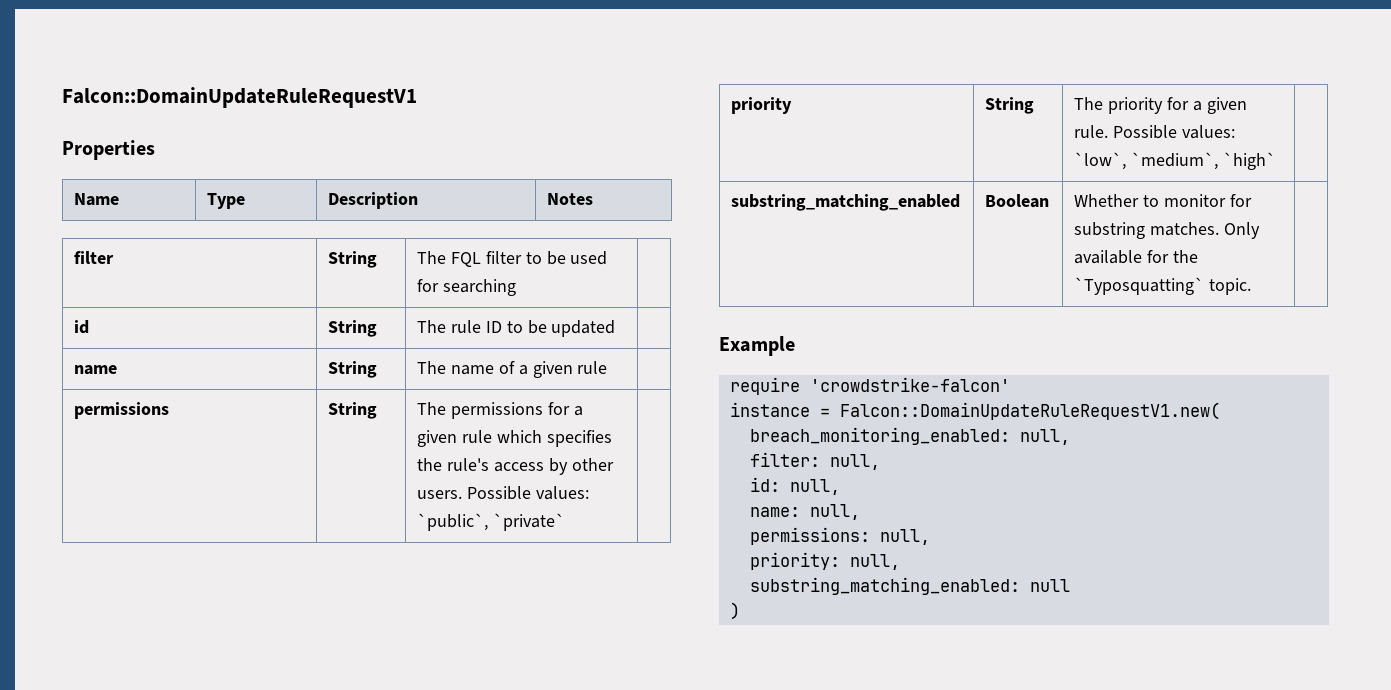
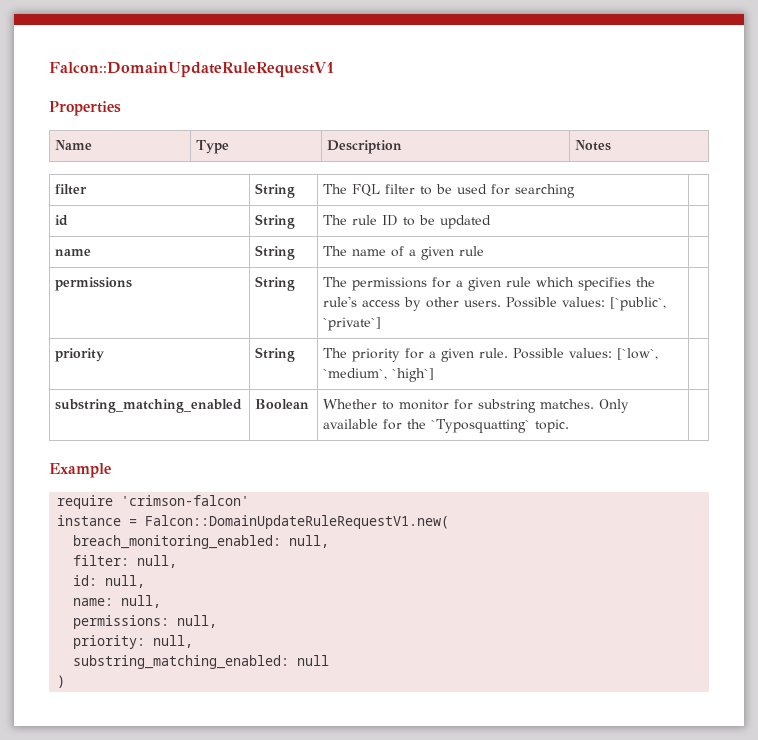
- permissions | String | The permissions for a given rule which specifies the rule's access by other users. Possible values: `public`, `private` |
+ permissions | String | The permissions for a given rule which specifies the rule's access by other users. Possible values: [`public`, `private`] |
- priority | String | The priority for a given rule. Possible values: `low`, `medium`, `high` |
+ priority | String | The priority for a given rule. Possible values: [`low`, `medium`, `high`] |
- require 'crowdstrike-falcon'
+ require 'crimson-falcon'

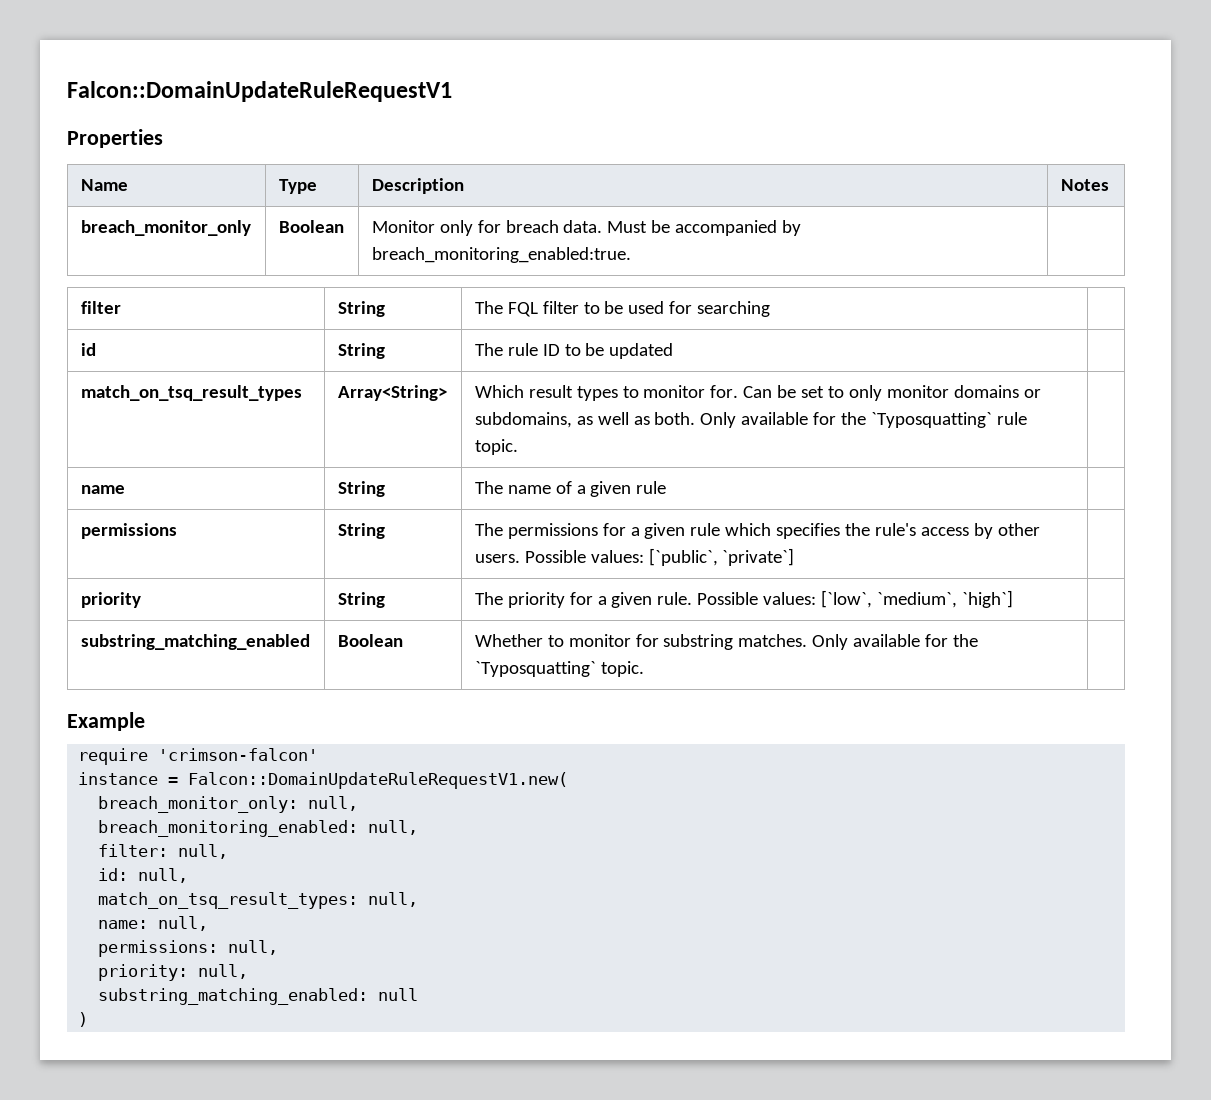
+ breach_monitor_only | Boolean | Monitor only for breach data. Must be accompanied by breach_monitoring_enabled:true. |
+ match_on_tsq_result_types | Array<String> | Which result types to monitor for. Can be set to only monitor domains or subdomains, as well as both. Only available for the `Typosquatting` rule topic. |
+ breach_monitor_only: null,
+ match_on_tsq_result_types: null,

